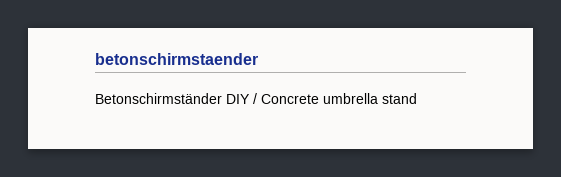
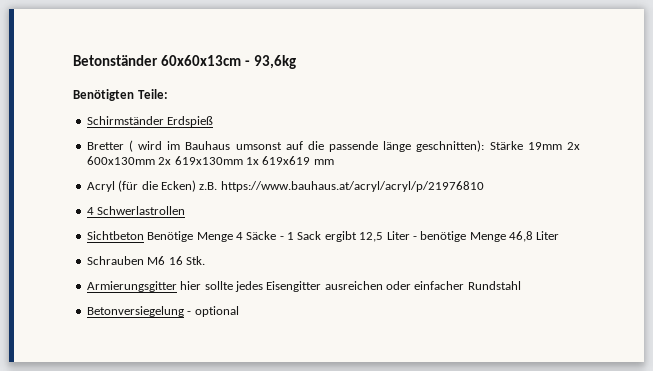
- betonschirmstaender
- Betonschirmständer DIY / Concrete umbrella stand
+ Betonständer 60x60x13cm - 93,6kg
+ Benötigten Teile:
+ Schirmständer Erdspieß
+ Bretter ( wird im Bauhaus umsonst auf die passende länge geschnitten): Stärke 19mm 2x 600x130mm 2x 619x130mm 1x 619x619 mm
+ Acryl (für die Ecken) z.B. https://www.bauhaus.at/acryl/acryl/p/21976810
+ 4 Schwerlastrollen
+ Sichtbeton Benötige Menge 4 Säcke - 1 Sack ergibt 12,5 Liter - benötige Menge 46,8 Liter
+ Schrauben M6 16 Stk.
+ Armierungsgitter hier sollte jedes Eisengitter ausreichen oder einfacher Rundstahl
+ Betonversiegelung - optional

